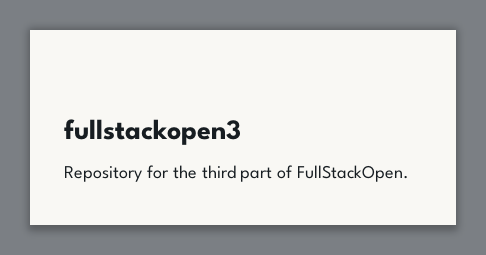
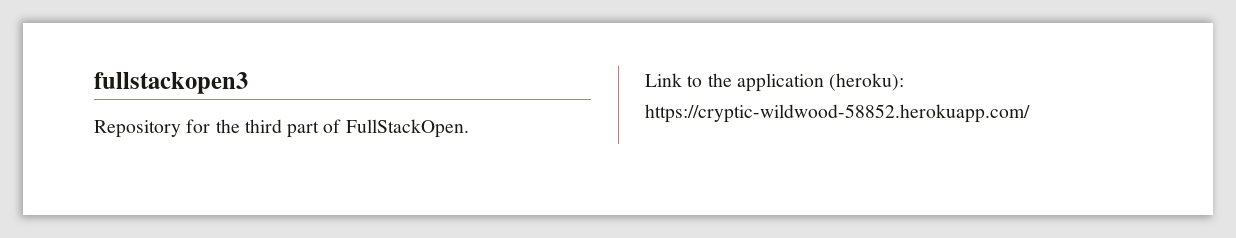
+ Link to the application (heroku): https://cryptic-wildwood-58852.herokuapp.com/

